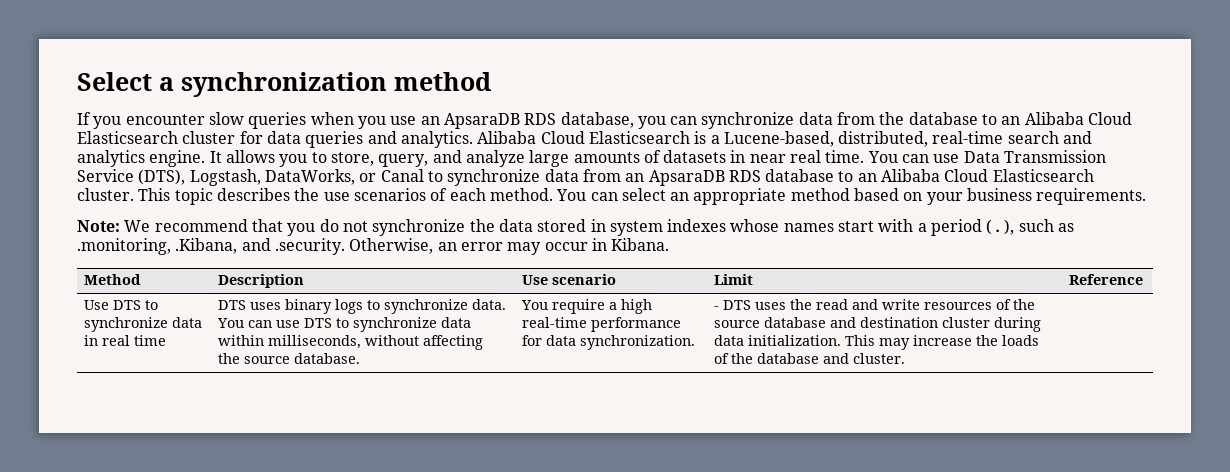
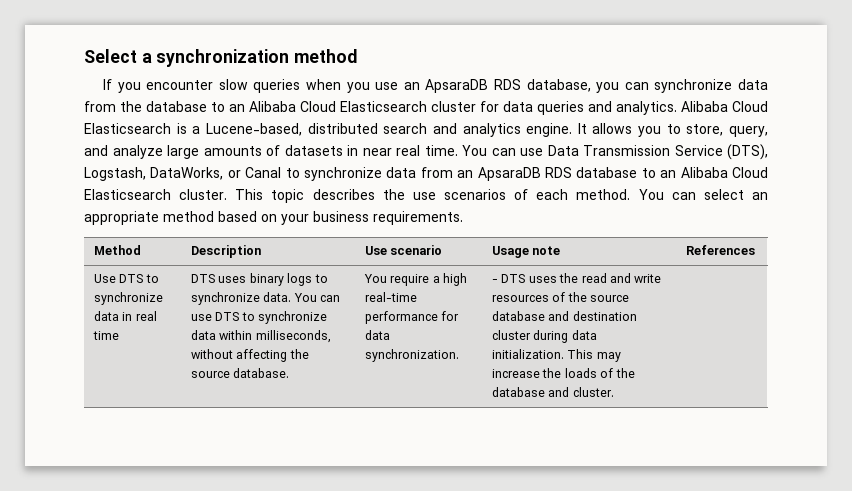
- Alibaba Cloud Elasticsearch is a Lucene-based, distributed, real-time search and analytics engine.
+ Alibaba Cloud Elasticsearch is a Lucene-based, distributed search and analytics engine.
- Note: We recommend that you do not synchronize the data stored in system indexes whose names start with a period (.), such as .monitoring, .Kibana, and .security. Otherwise, an error may occur in Kibana.
- Method | Description | Use scenario | Limit | Reference
+ Method | Description | Use scenario | Usage note | References

